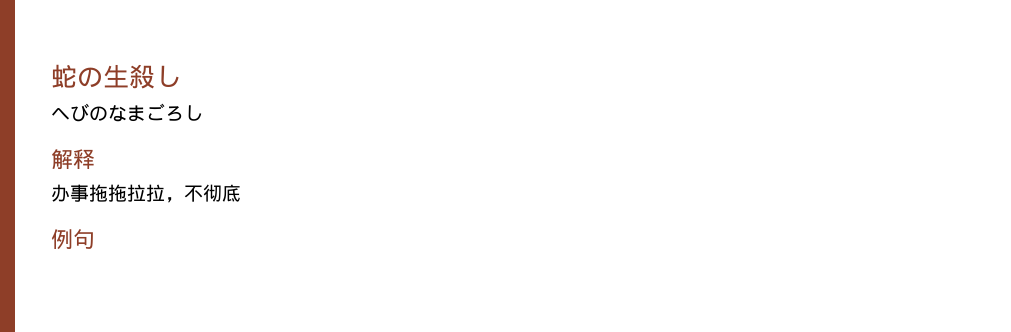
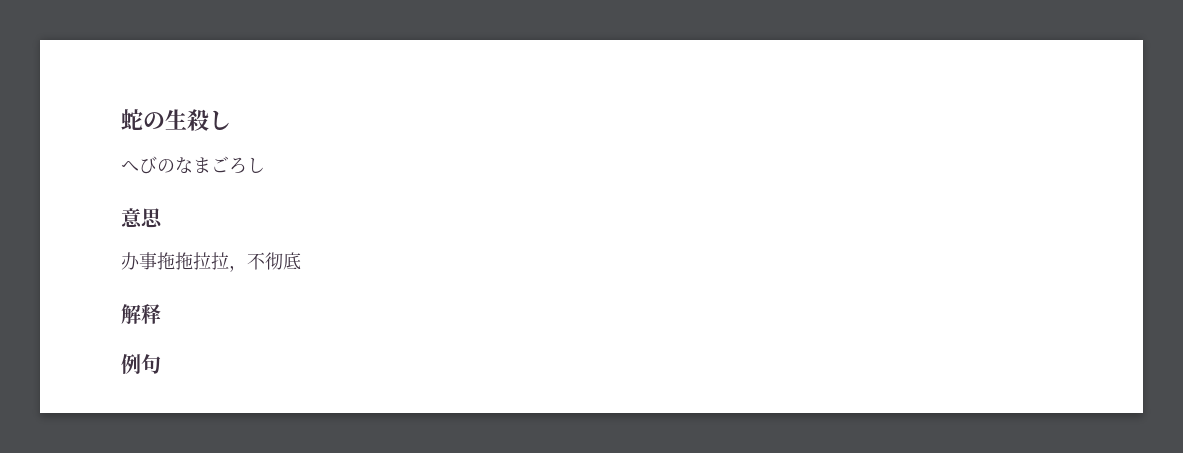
- 解释
+ 意思
+ 解释

